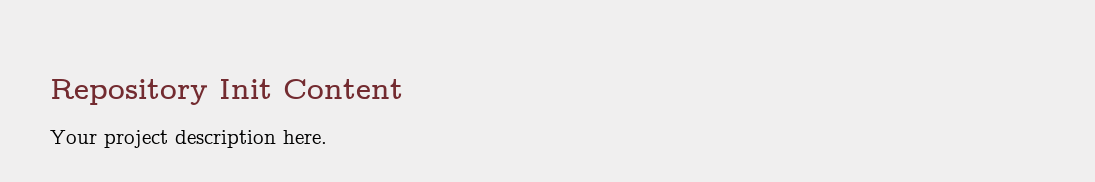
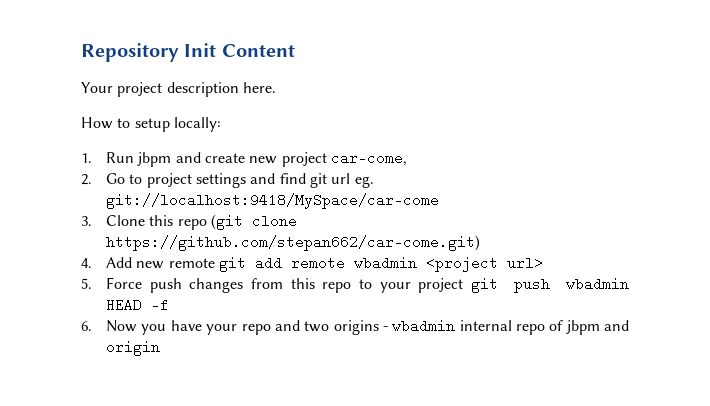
+ How to setup locally:
+ 1. Run jbpm and create new project car-come,
+ 2. Go to project settings and find git url eg. git://localhost:9418/MySpace/car-come
+ 3. Clone this repo (git clone https://github.com/stepan662/car-come.git)
+ 4. Add new remote git add remote wbadmin <project url>
+ 5. Force push changes from this repo to your project git push wbadmin HEAD -f
+ 6. Now you have your repo and two origins - wbadmin internal repo of jbpm and origin

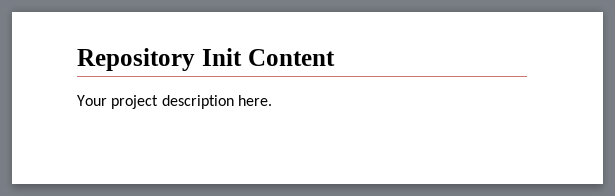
- How to setup locally:
- 1. Run jbpm and create new project car-come,
- 2. Go to project settings and find git url eg. git://localhost:9418/MySpace/car-come
- 3. Clone this repo (git clone https://github.com/stepan662/car-come.git)
- 4. Add new remote git add remote wbadmin <project url>
- 5. Force push changes from this repo to your project git push wbadmin HEAD -f
- 6. Now you have your repo and two origins - wbadmin internal repo of jbpm and origin

